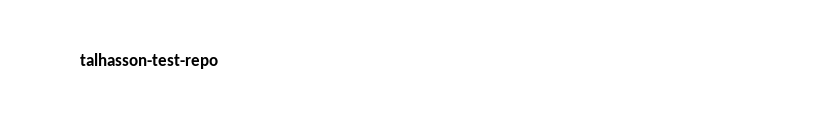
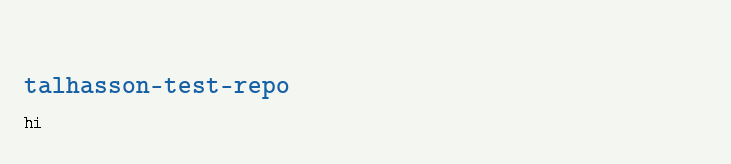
+ hi

